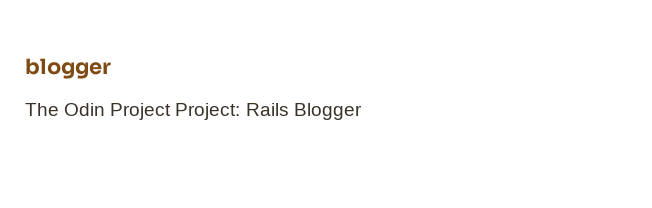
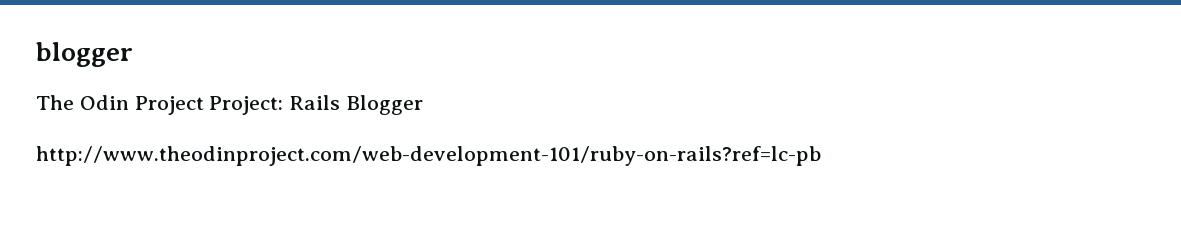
+ http://www.theodinproject.com/web-development-101/ruby-on-rails?ref=lc-pb

